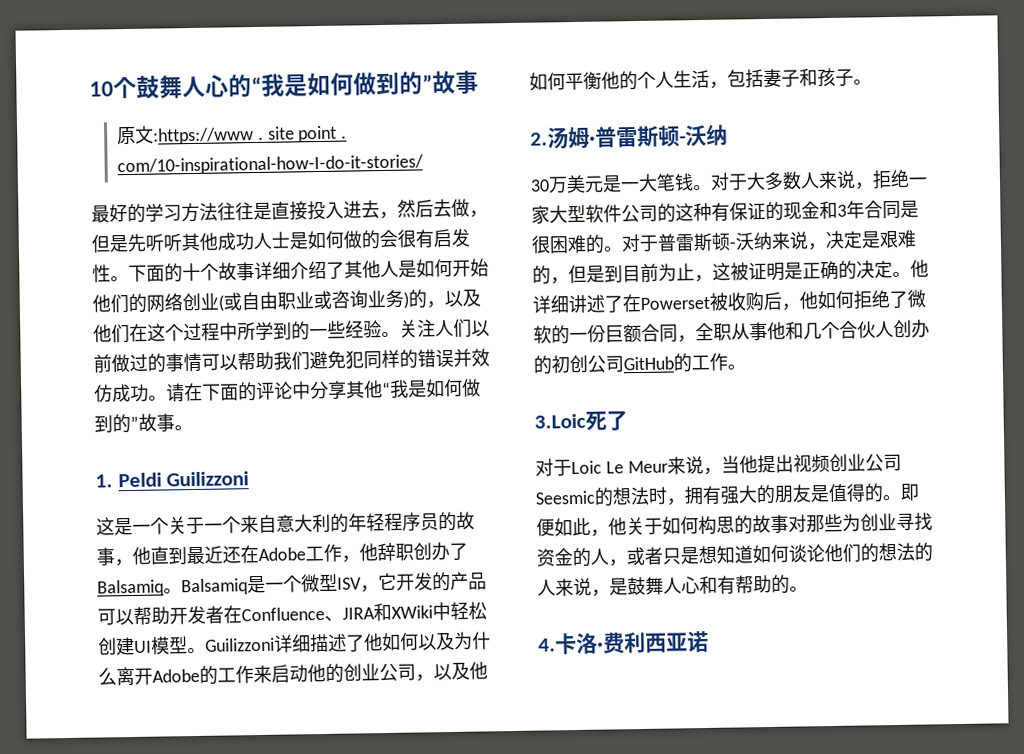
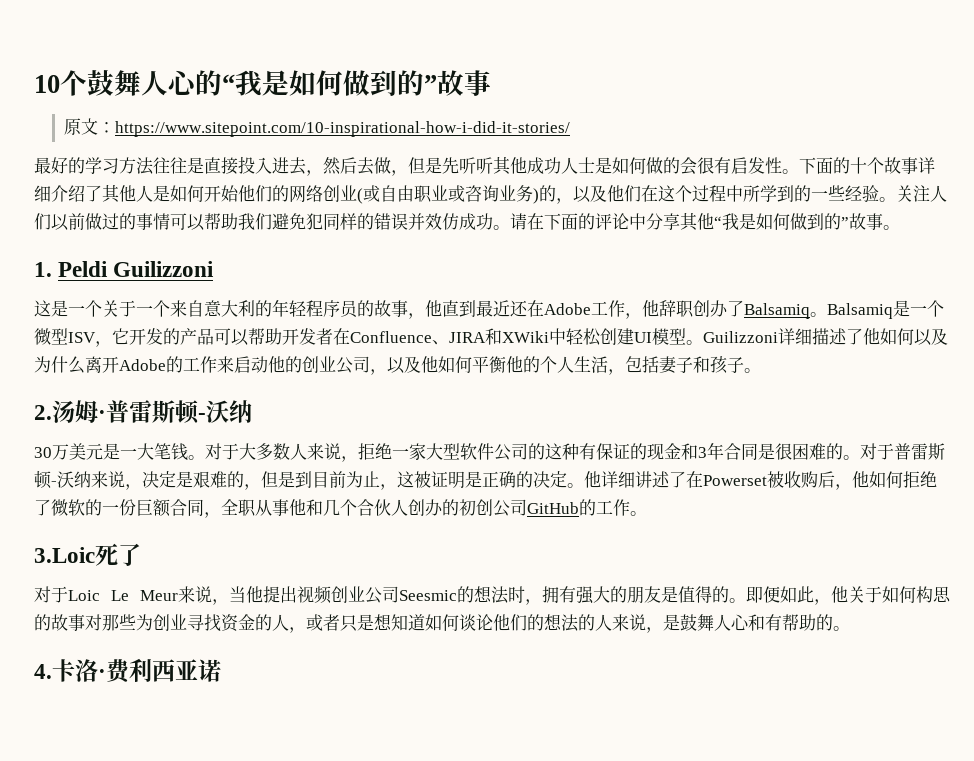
- 原文:https://www . site point . com/10-inspirational-how-I-do-it-stories/
+ 原文：https://www.sitepoint.com/10-inspirational-how-i-did-it-stories/

